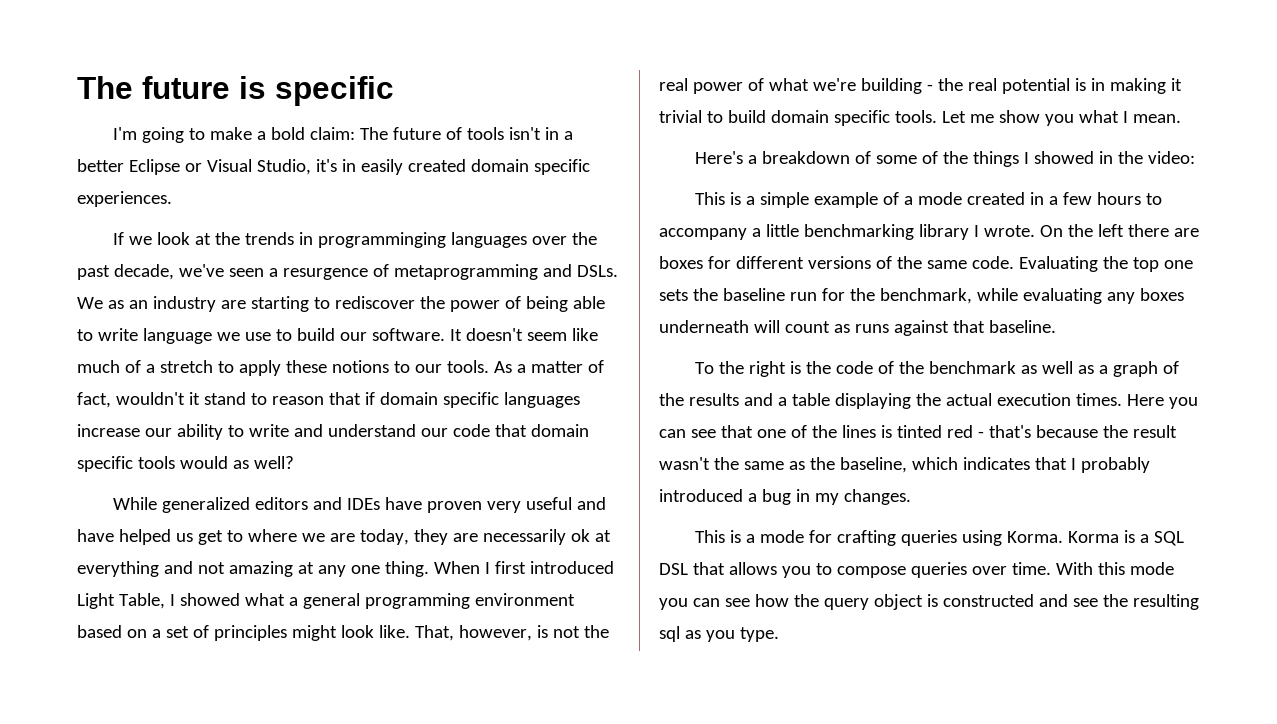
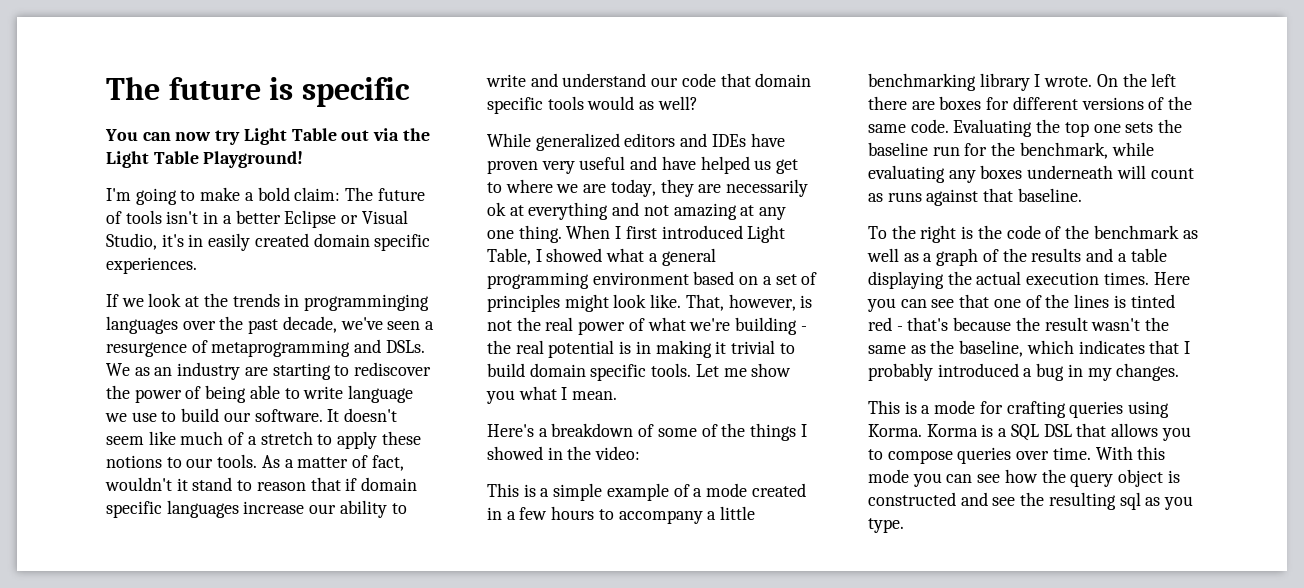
+ You can now try Light Table out via the Light Table Playground!

